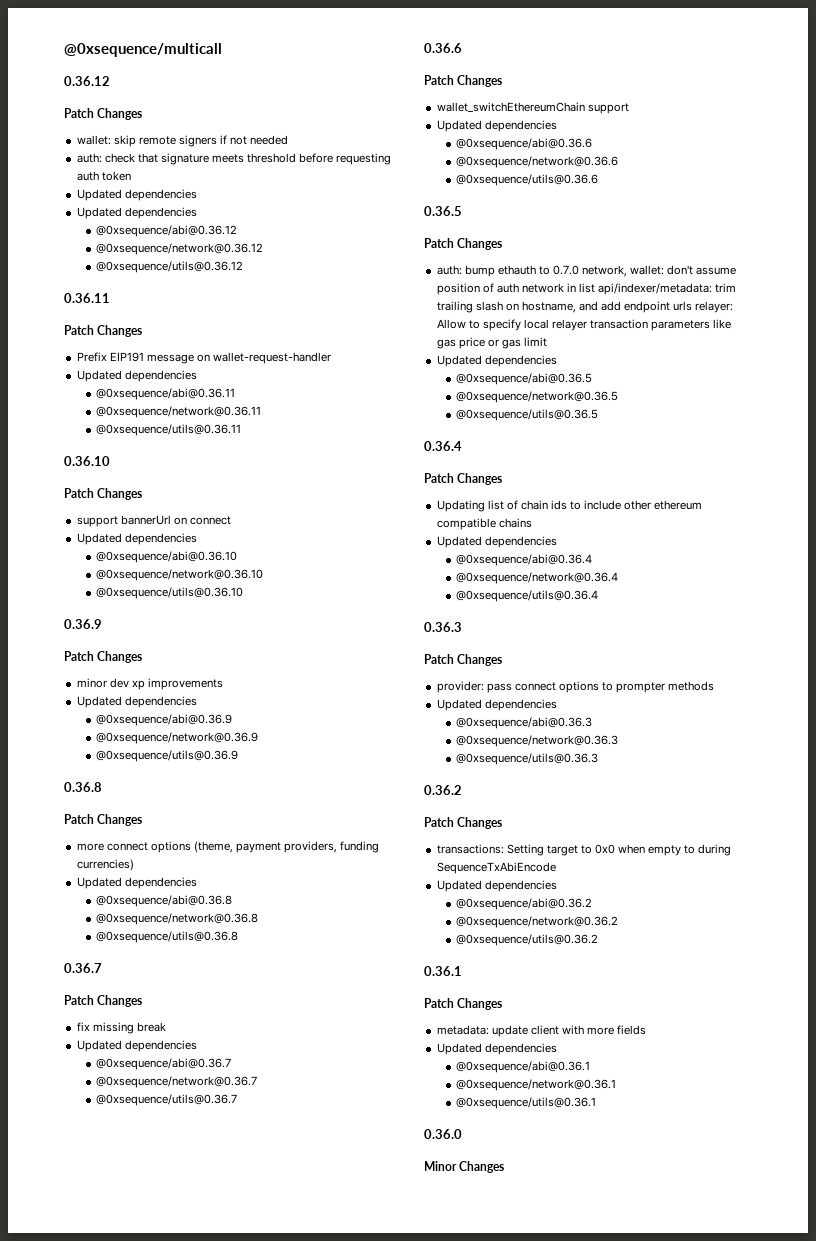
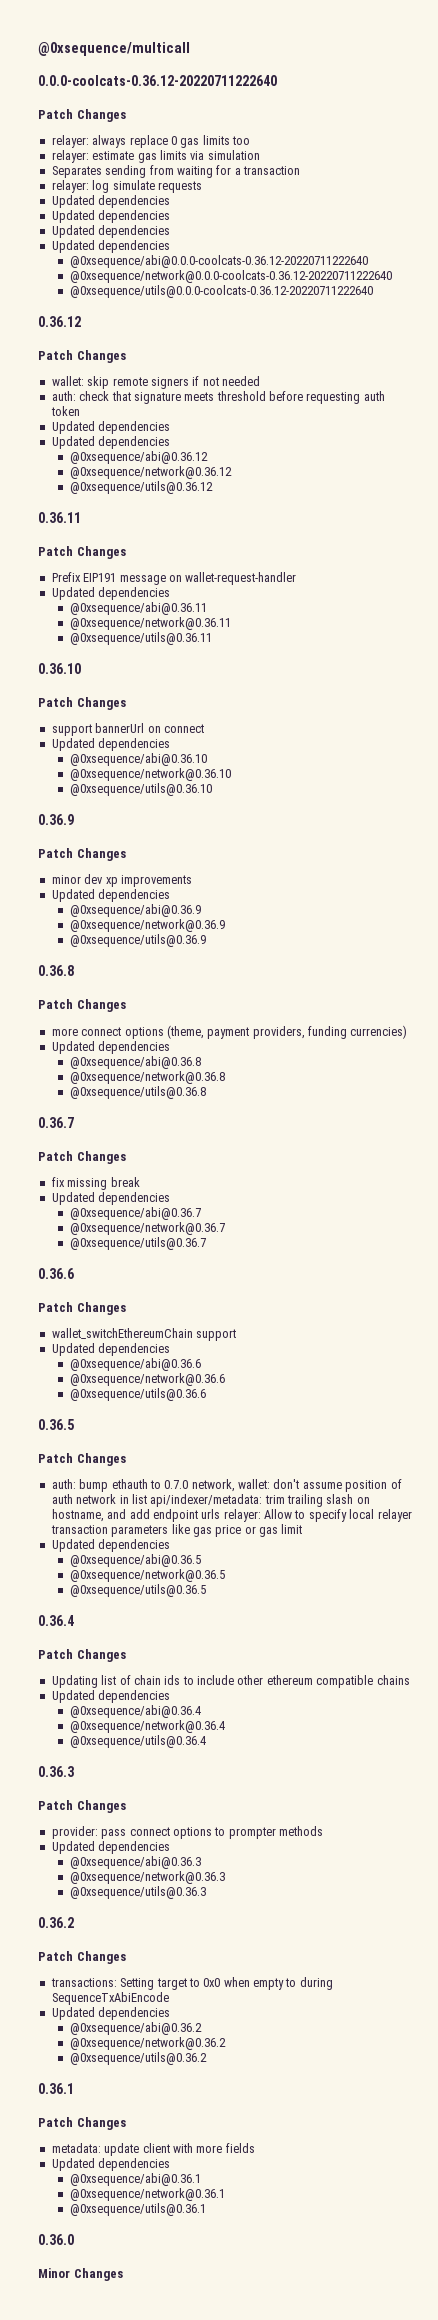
+ 0.0.0-coolcats-0.36.12-20220711222640
+ Patch Changes
+ relayer: always replace 0 gas limits too
+ relayer: estimate gas limits via simulation
+ Separates sending from waiting for a transaction
+ relayer: log simulate requests
+ Updated dependencies
+ Updated dependencies
+ Updated dependencies
+ Updated dependencies
+ @0xsequence/abi@0.0.0-coolcats-0.36.12-20220711222640
+ @0xsequence/network@0.0.0-coolcats-0.36.12-20220711222640
+ @0xsequence/utils@0.0.0-coolcats-0.36.12-20220711222640

